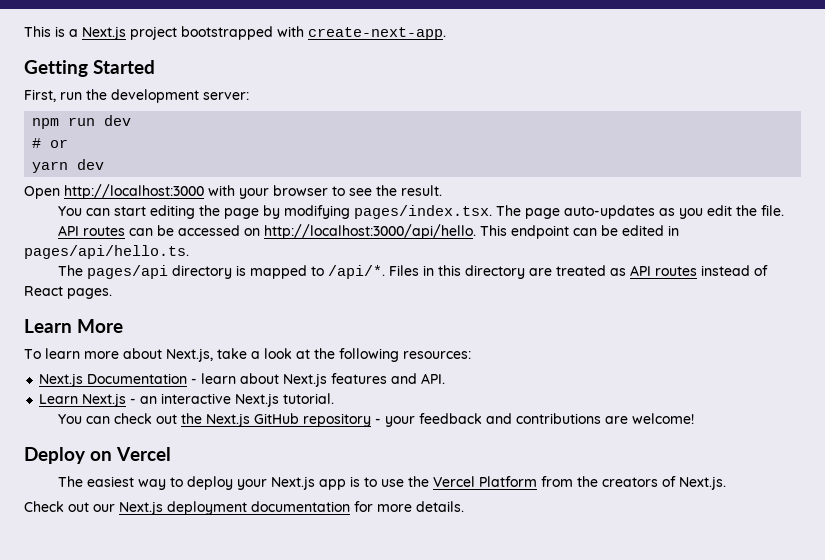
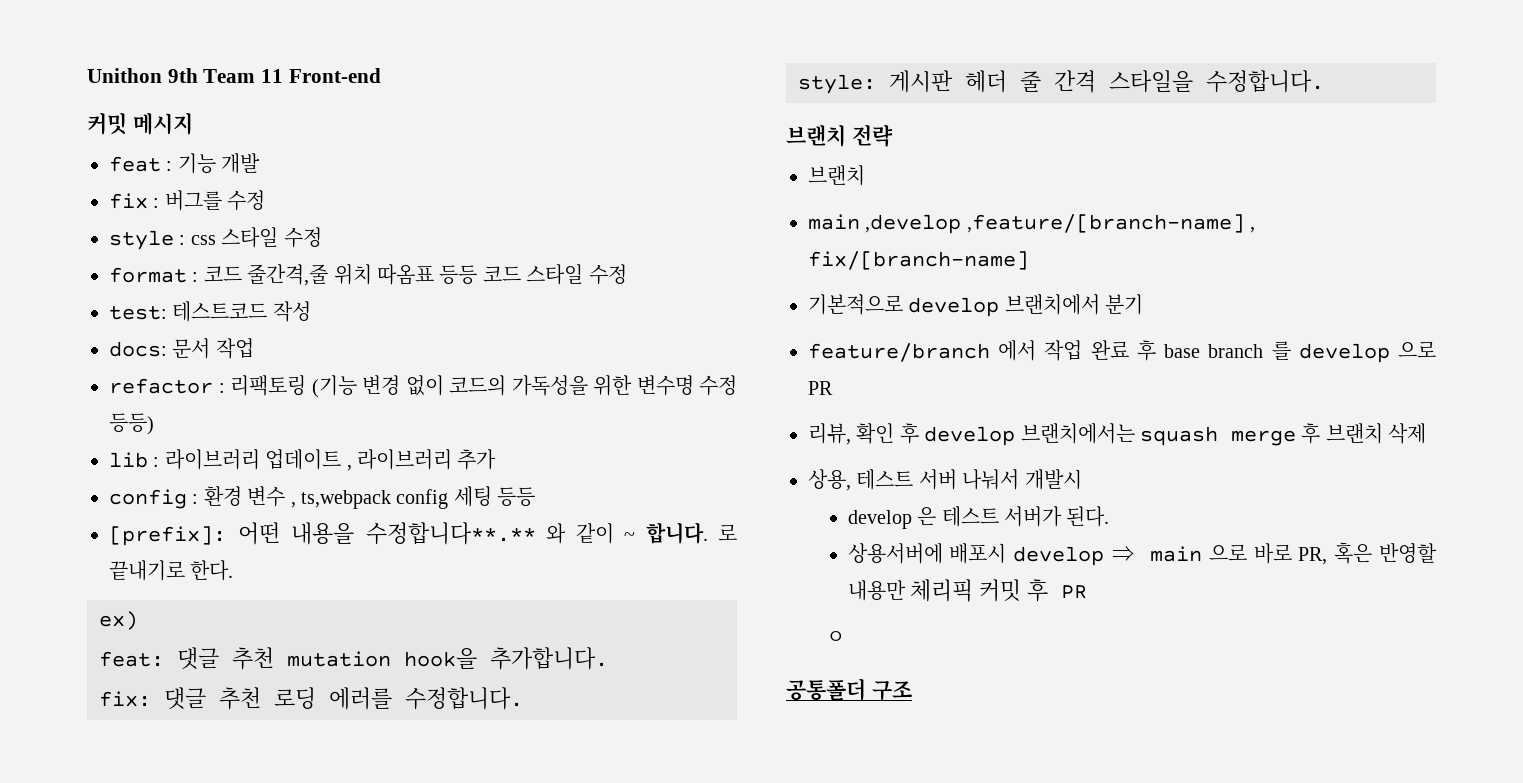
- This is a Next.js project bootstrapped with create-next-app.
- Getting Started
- First, run the development server:
- npm run dev
- # or
- yarn dev
- Open http://localhost:3000 with your browser to see the result.
- You can start editing the page by modifying pages/index.tsx. The page auto-updates as you edit the file.
- API routes can be accessed on http://localhost:3000/api/hello. This endpoint can be edited in pages/api/hello.ts.
- The pages/api directory is mapped to /api/*. Files in this directory are treated as API routes instead of React pages.
- Learn More
- To learn more about Next.js, take a look at the following resources:
- Next.js Documentation - learn about Next.js features and API.
- Learn Next.js - an interactive Next.js tutorial.
- You can check out the Next.js GitHub repository - your feedback and contributions are welcome!
- Deploy on Vercel
- The easiest way to deploy your Next.js app is to use the Vercel Platform from the creators of Next.js.
- Check out our Next.js deployment documentation for more details.
+ Unithon 9th Team 11 Front-end
+ 커밋 메시지
+ feat : 기능 개발
+ fix : 버그를 수정
+ style : css 스타일 수정
+ format : 코드 줄간격,줄 위치 따옴표 등등 코드 스타일 수정
+ test: 테스트코드 작성
+ docs: 문서 작업
+ refactor : 리팩토링 (기능 변경 없이 코드의 가독성을 위한 변수명 수정 등등)
+ lib : 라이브러리 업데이트 , 라이브러리 추가
+ config : 환경 변수 , ts,webpack config 세팅 등등
+ [prefix]: 어떤 내용을 수정합니다**.** 와 같이 ~ 합니다. 로 끝내기로 한다.
+ ex)
+ feat: 댓글 추천 mutation hook을 추가합니다.
+ fix: 댓글 추천 로딩 에러를 수정합니다.
+ style: 게시판 헤더 줄 간격 스타일을 수정합니다.
+ 브랜치 전략
+ 브랜치
+ main ,develop ,feature/[branch-name] , fix/[branch-name]
+ 기본적으로 develop 브랜치에서 분기
+ feature/branch 에서 작업 완료 후 base branch 를 develop 으로 PR
+ 리뷰, 확인 후 develop 브랜치에서는 squash merge 후 브랜치 삭제
+ 상용, 테스트 서버 나눠서 개발시
+ develop 은 테스트 서버가 된다.
+ 상용서버에 배포시 develop ⇒ main 으로 바로 PR, 혹은 반영할 내용만 체리픽 커밋 후 PR
+ ㅇ
+ 공통폴더 구조

